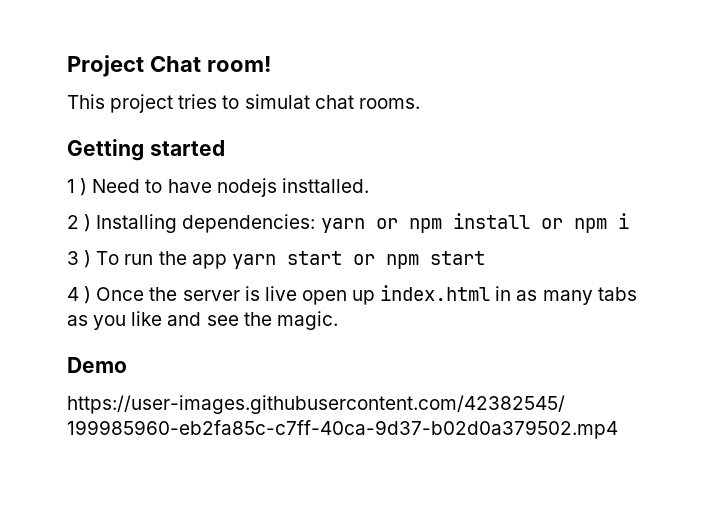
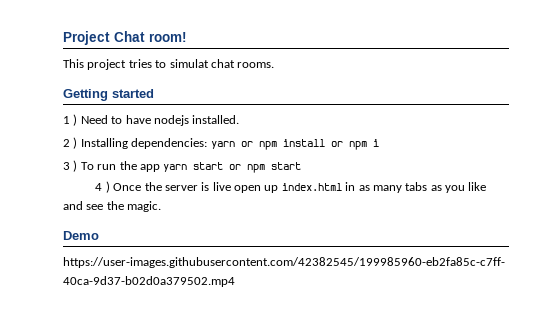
- 1 ) Need to have nodejs insttalled.
+ 1 ) Need to have nodejs installed.

